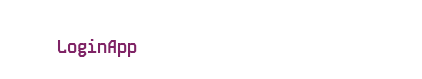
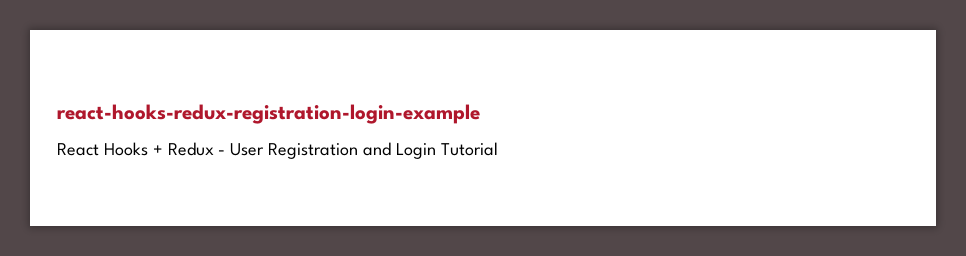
- LoginApp
+ react-hooks-redux-registration-login-example
+ React Hooks + Redux - User Registration and Login Tutorial

